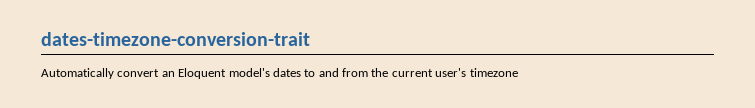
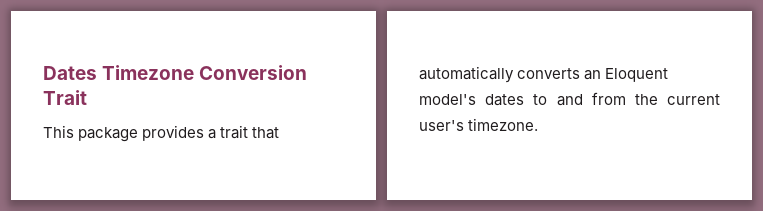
- dates-timezone-conversion-trait
- Automatically convert an Eloquent model's dates to and from the current user's timezone
+ Dates Timezone Conversion Trait
+ This package provides a trait that automatically converts an Eloquent model's dates to and from the current user's timezone.

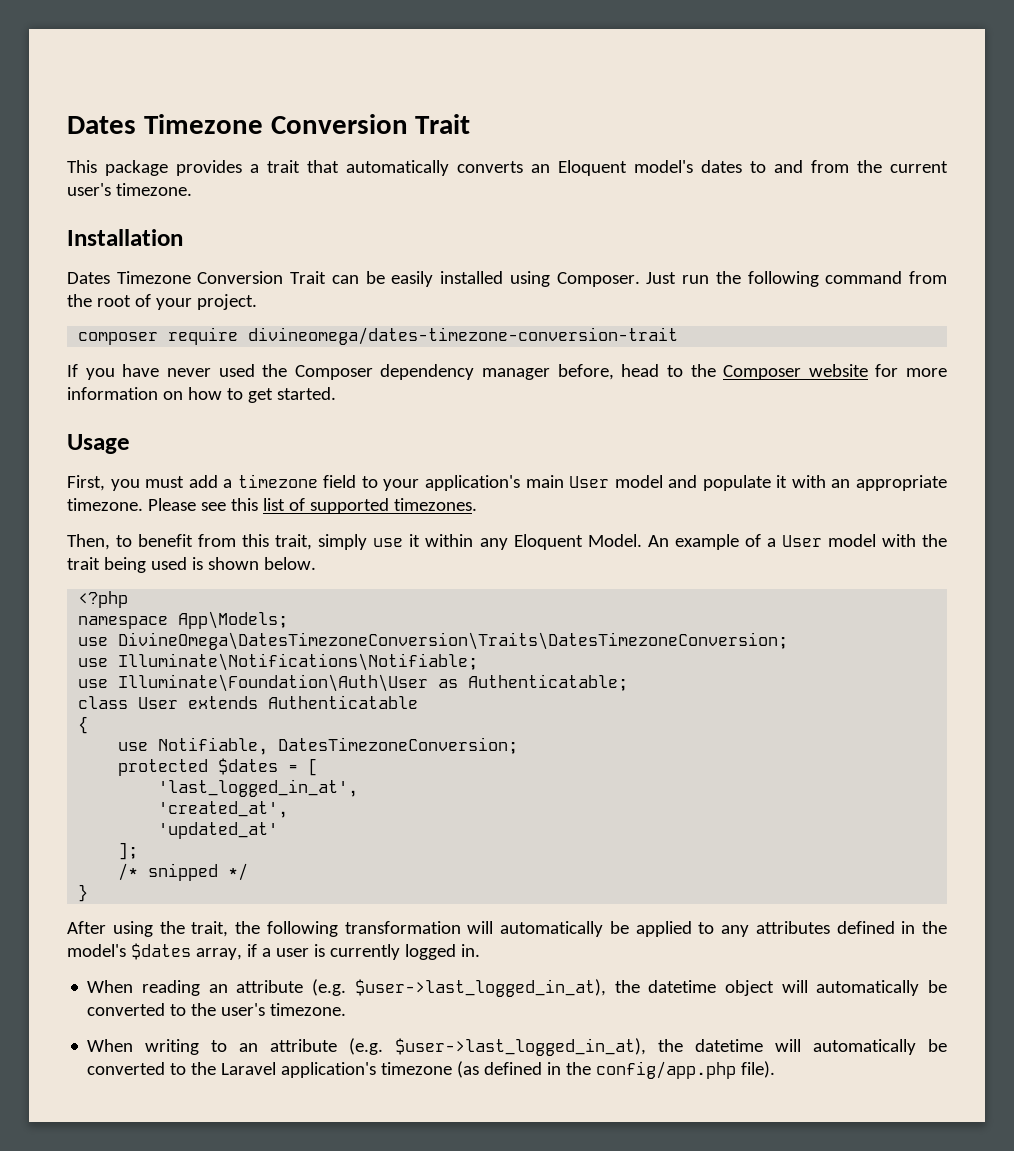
+ Installation
+ Dates Timezone Conversion Trait can be easily installed using Composer. Just run the following command from the root of your project.
+ composer require divineomega/dates-timezone-conversion-trait
+ If you have never used the Composer dependency manager before, head to the Composer website for more information on how to get started.
+ Usage
+ First, you must add a timezone field to your application's main User model and populate it with an appropriate timezone. Please see this list of supported timezones.
+ Then, to benefit from this trait, simply use it within any Eloquent Model. An example of a User model with the trait being used is shown below.
+ <?php
+ namespace App\Models;
+ use DivineOmega\DatesTimezoneConversion\Traits\DatesTimezoneConversion;
+ use Illuminate\Notifications\Notifiable;
+ use Illuminate\Foundation\Auth\User as Authenticatable;
+ class User extends Authenticatable
+ {
+ use Notifiable, DatesTimezoneConversion;
+ protected $dates = [
+ 'last_logged_in_at',
+ 'created_at',
+ 'updated_at'
+ ];
+ /* snipped */
+ }
+ After using the trait, the following transformation will automatically be applied to any attributes defined in the model's $dates array, if a user is currently logged in.
+ When reading an attribute (e.g. $user->last_logged_in_at), the datetime object will automatically be converted to the user's timezone.
+ When writing to an attribute (e.g. $user->last_logged_in_at), the datetime will automatically be converted to the Laravel application's timezone (as defined in the config/app.php file).

